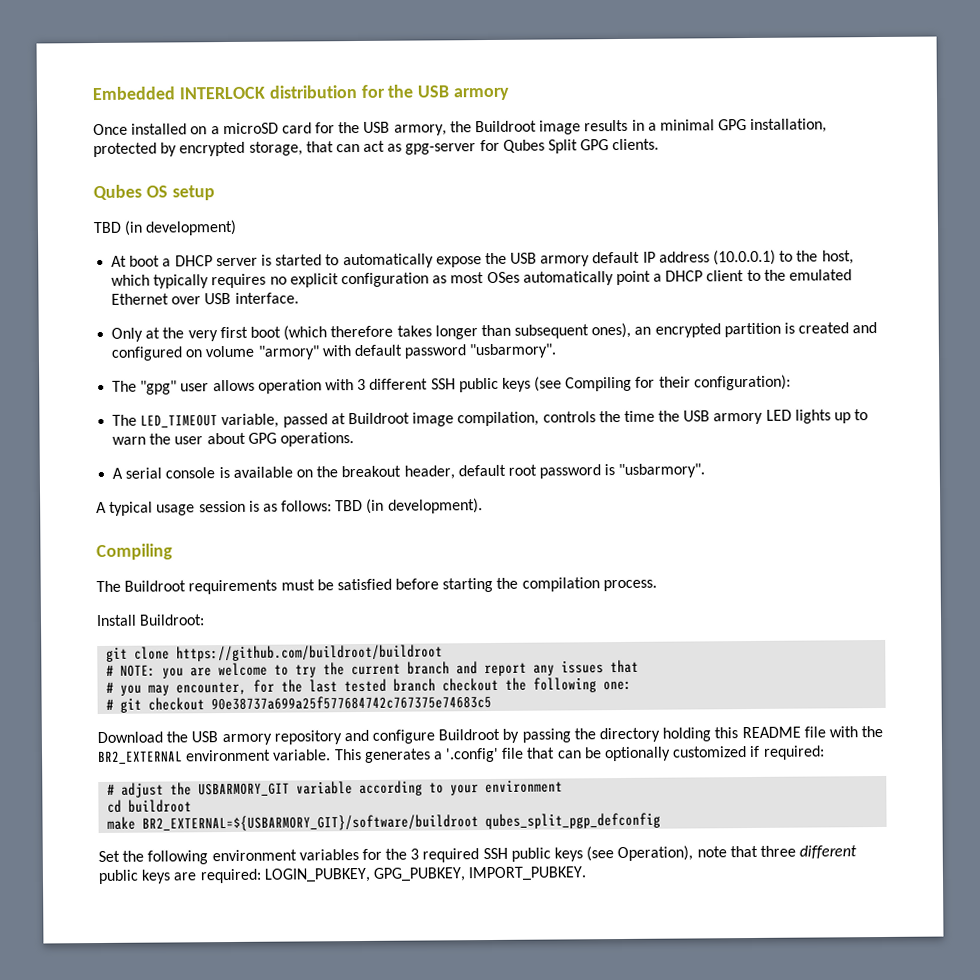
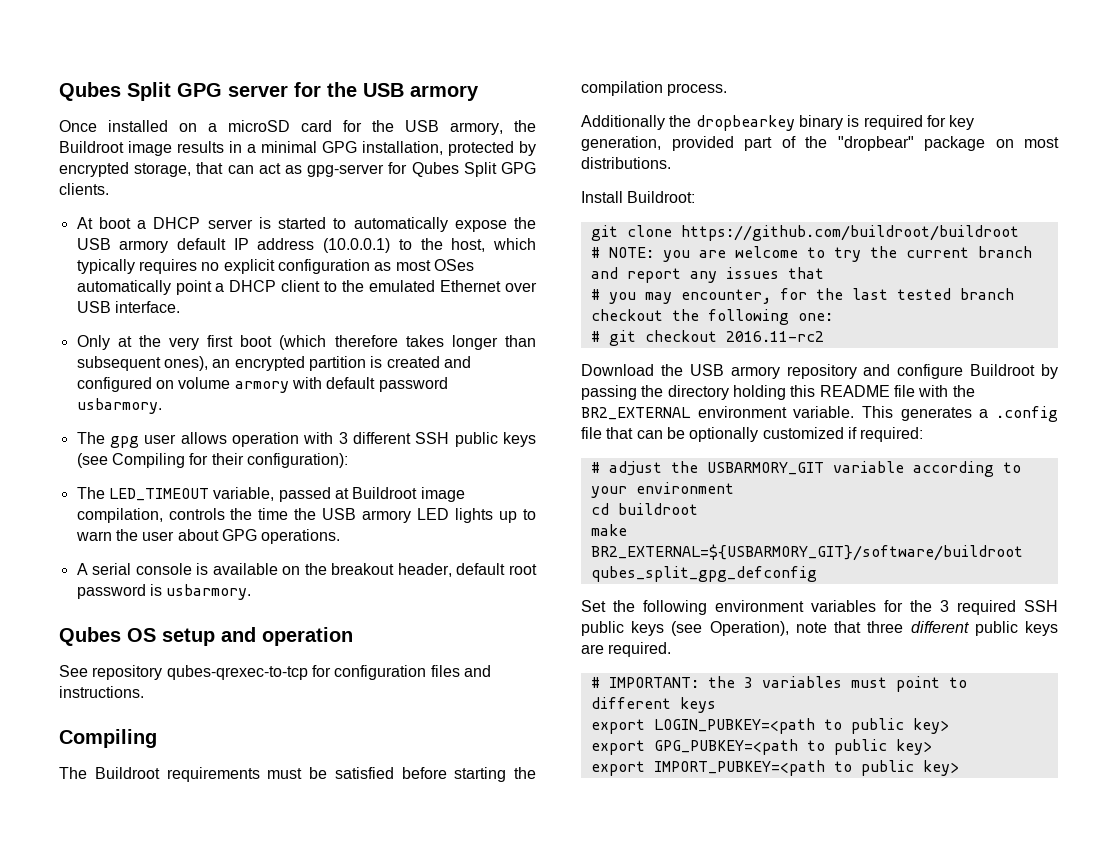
- Embedded INTERLOCK distribution for the USB armory
+ Qubes Split GPG server for the USB armory
- Qubes OS setup
- TBD (in development)
- Only at the very first boot (which therefore takes longer than subsequent ones), an encrypted partition is created and configured on volume "armory" with default password "usbarmory".
- The "gpg" user allows operation with 3 different SSH public keys (see Compiling for their configuration):
+ Only at the very first boot (which therefore takes longer than subsequent ones), an encrypted partition is created and configured on volume armory with default password usbarmory.
+ The gpg user allows operation with 3 different SSH public keys (see Compiling for their configuration):
- A serial console is available on the breakout header, default root password is "usbarmory".
- A typical usage session is as follows: TBD (in development).
+ A serial console is available on the breakout header, default root password is usbarmory.
+ Qubes OS setup and operation
+ See repository qubes-qrexec-to-tcp for configuration files and instructions.
+ Additionally the dropbearkey binary is required for key generation, provided part of the "dropbear" package on most distributions.
- # git checkout 90e38737a699a25f577684742c767375e74683c5
+ # git checkout 2016.11-rc2
- This generates a '.config' file that can be optionally customized if required:
+ This generates a .config file that can be optionally customized if required:
- make BR2_EXTERNAL=${USBARMORY_GIT}/software/buildroot qubes_split_pgp_defconfig
+ make BR2_EXTERNAL=${USBARMORY_GIT}/software/buildroot qubes_split_gpg_defconfig
- Set the following environment variables for the 3 required SSH public keys (see Operation), note that three different public keys are required: LOGIN_PUBKEY, GPG_PUBKEY, IMPORT_PUBKEY.
+ Set the following environment variables for the 3 required SSH public keys (see Operation), note that three different public keys are required.
+ # IMPORTANT: the 3 variables must point to different keys
+ export LOGIN_PUBKEY=<path to public key>
+ export GPG_PUBKEY=<path to public key>
+ export IMPORT_PUBKEY=<path to public key>

